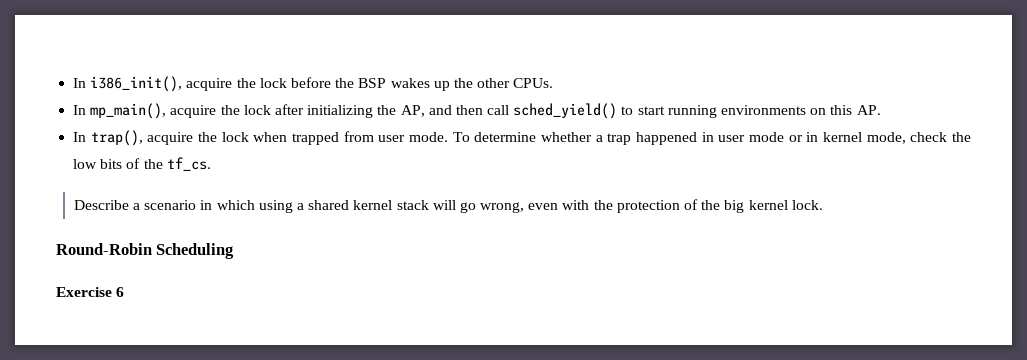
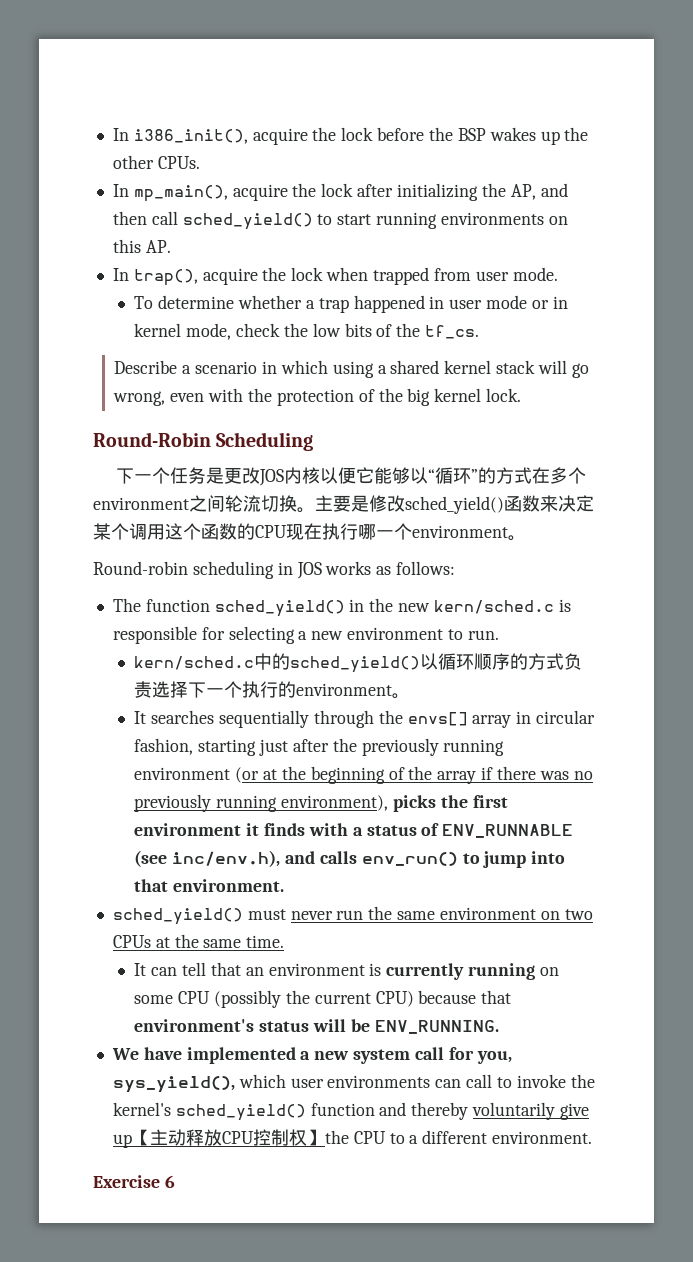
- In trap(), acquire the lock when trapped from user mode. To determine whether a trap happened in user mode or in kernel mode, check the low bits of the tf_cs.
+ In trap(), acquire the lock when trapped from user mode.
+ To determine whether a trap happened in user mode or in kernel mode, check the low bits of the tf_cs.
+ 下一个任务是更改JOS内核以便它能够以“循环”的方式在多个environment之间轮流切换。主要是修改sched_yield()函数来决定某个调用这个函数的CPU现在执行哪一个environment。
+ Round-robin scheduling in JOS works as follows:
+ The function sched_yield() in the new kern/sched.c is responsible for selecting a new environment to run.
+ kern/sched.c中的sched_yield()以循环顺序的方式负责选择下一个执行的environment。
+ It searches sequentially through the envs[] array in circular fashion, starting just after the previously running environment (or at the beginning of the array if there was no previously running environment), picks the first environment it finds with a status of ENV_RUNNABLE (see inc/env.h), and calls env_run() to jump into that environment.
+ sched_yield() must never run the same environment on two CPUs at the same time.
+ It can tell that an environment is currently running on some CPU (possibly the current CPU) because that environment's status will be ENV_RUNNING.
+ We have implemented a new system call for you, sys_yield(), which user environments can call to invoke the kernel's sched_yield() function and thereby voluntarily give up【主动释放CPU控制权】the CPU to a different environment.

